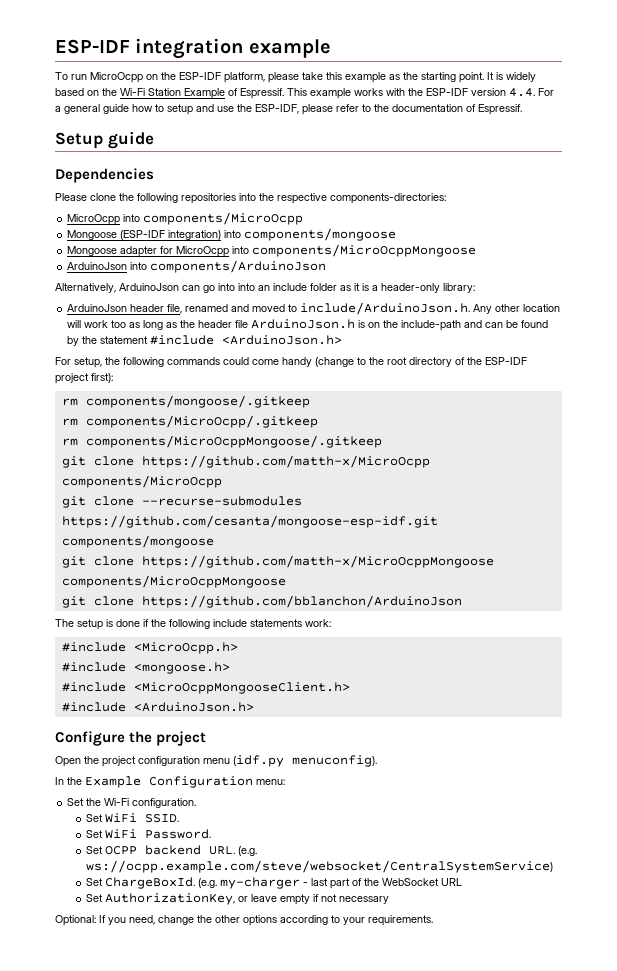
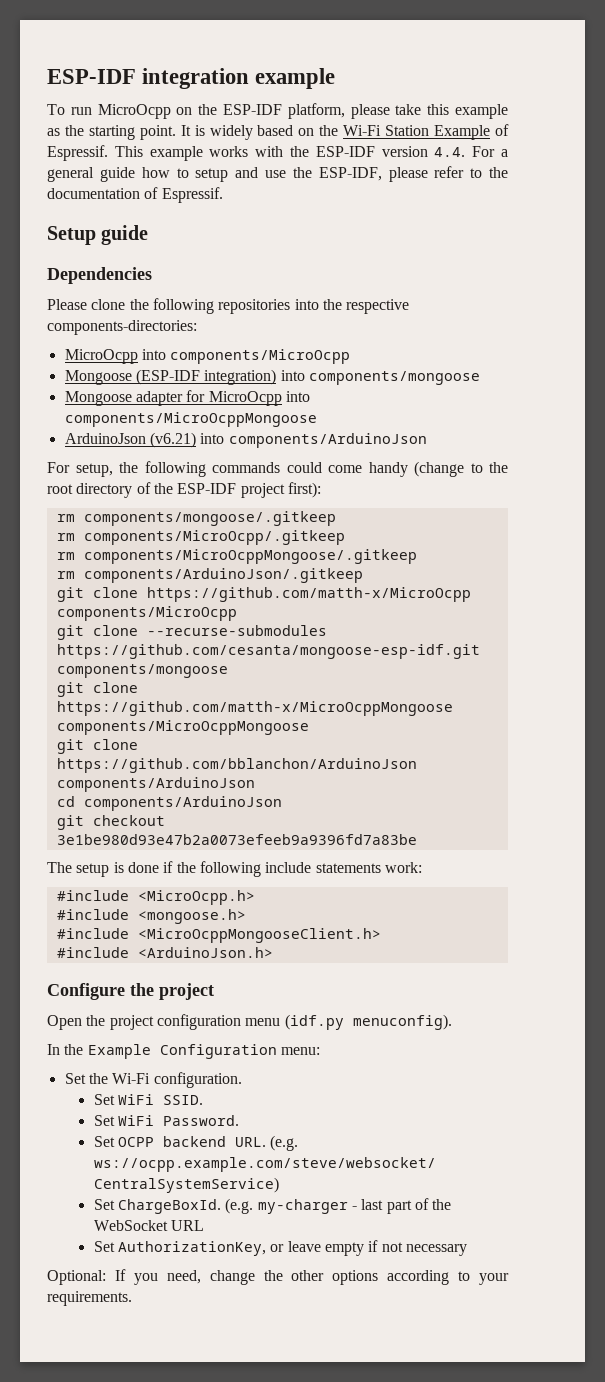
- ArduinoJson into components/ArduinoJson
+ ArduinoJson (v6.21) into components/ArduinoJson
- Alternatively, ArduinoJson can go into into an include folder as it is a header-only library:
- ArduinoJson header file, renamed and moved to include/ArduinoJson.h. Any other location will work too as long as the header file ArduinoJson.h is on the include-path and can be found by the statement #include <ArduinoJson.h>
+ rm components/ArduinoJson/.gitkeep
- git clone https://github.com/bblanchon/ArduinoJson
+ git clone https://github.com/bblanchon/ArduinoJson components/ArduinoJson
+ cd components/ArduinoJson
+ git checkout 3e1be980d93e47b2a0073efeeb9a9396fd7a83be

